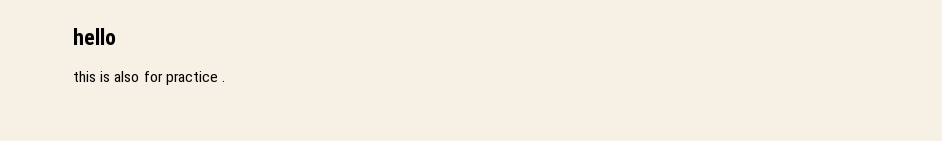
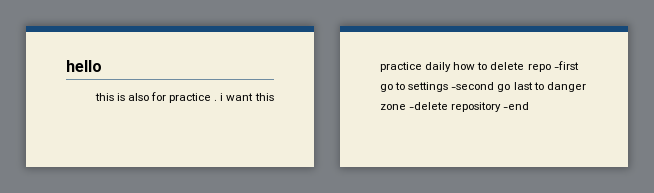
- this is also for practice .
+ this is also for practice . i want this practice daily how to delete repo -first go to settings -second go last to danger zone -delete repository -end

